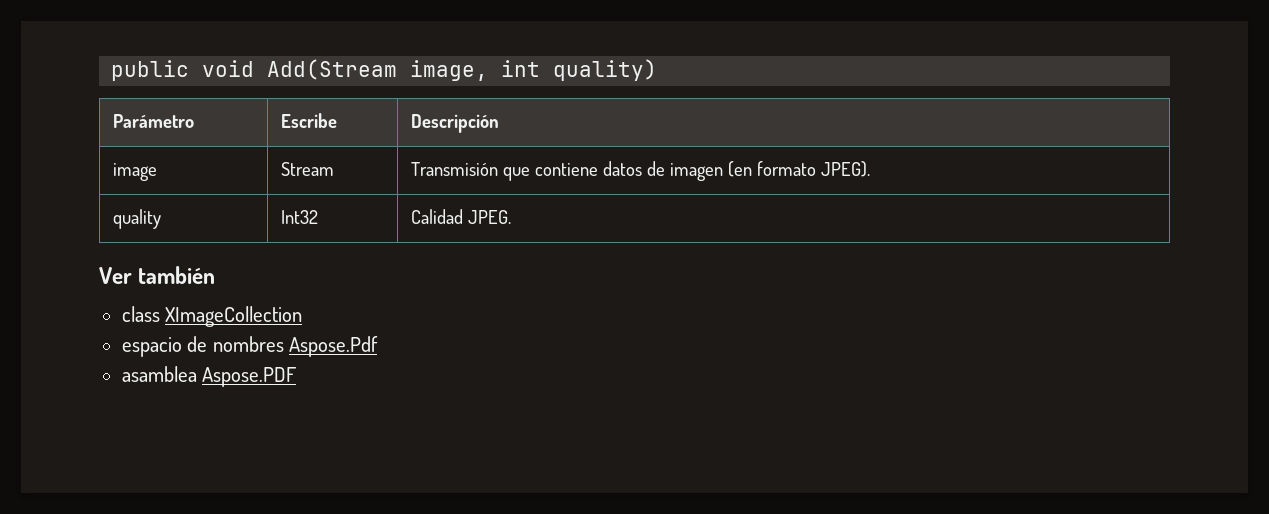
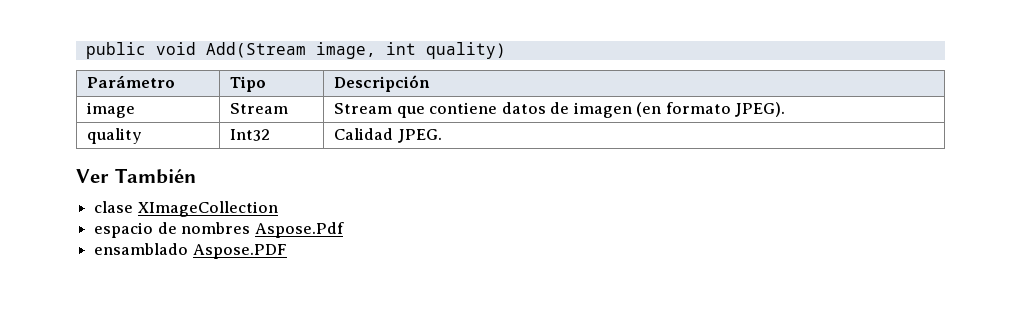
- Parámetro | Escribe | Descripción
+ Parámetro | Tipo | Descripción
- image | Stream | Transmisión que contiene datos de imagen (en formato JPEG).
+ image | Stream | Stream que contiene datos de imagen (en formato JPEG).
- Ver también
- class XImageCollection
+ Ver También
+ clase XImageCollection
- asamblea Aspose.PDF
+ ensamblado Aspose.PDF

